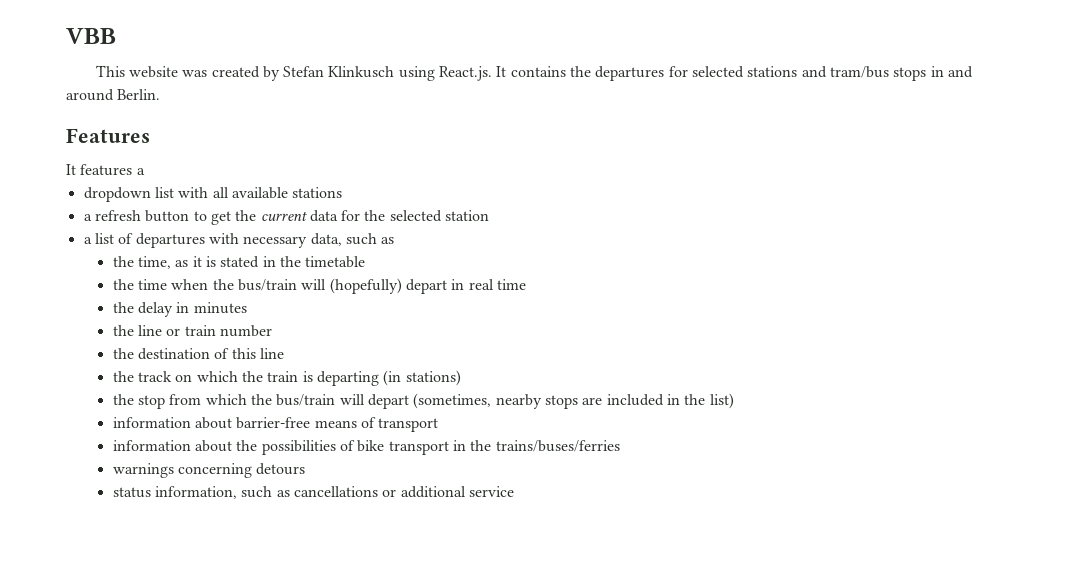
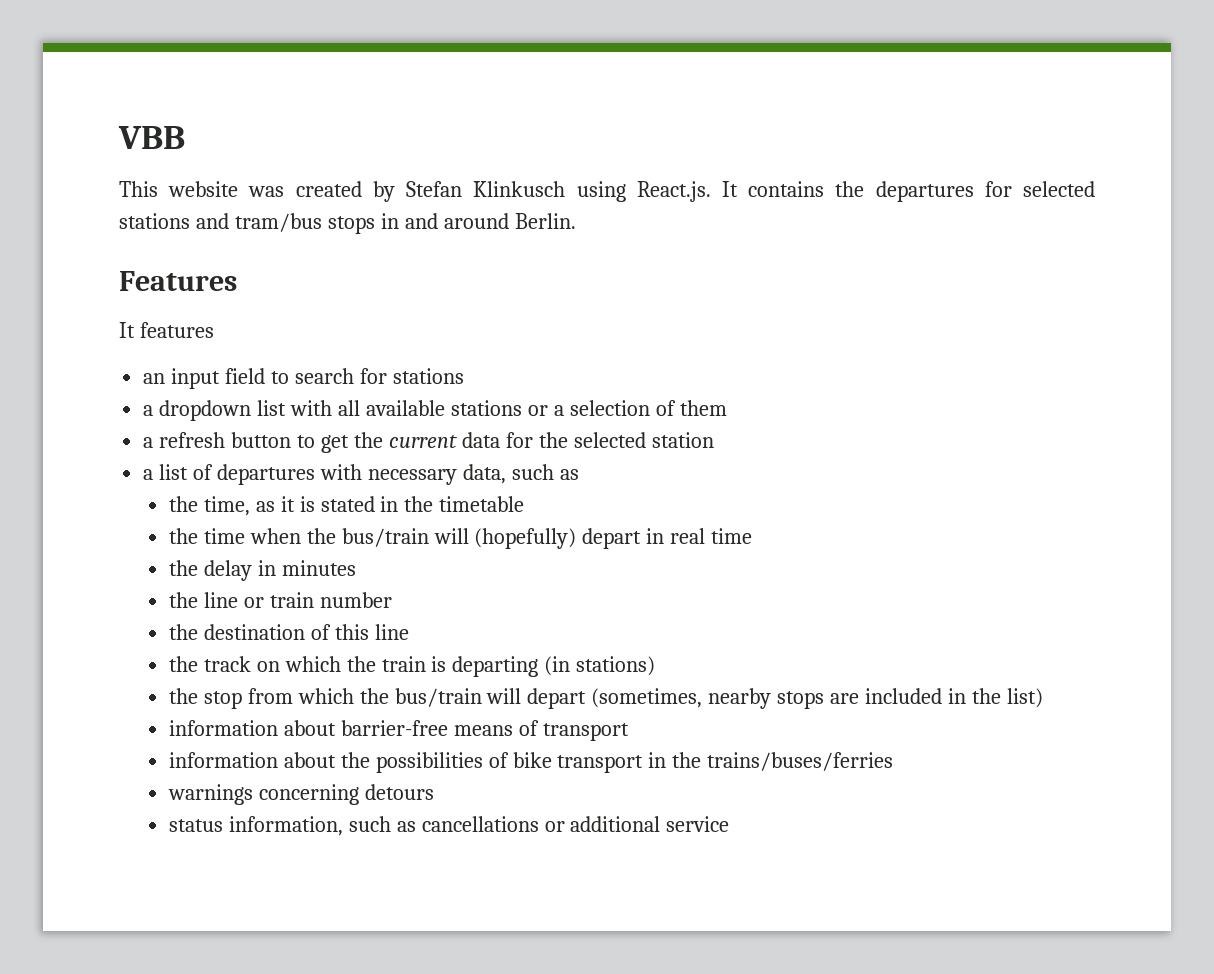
- It features a
- dropdown list with all available stations
+ It features
+ an input field to search for stations
+ a dropdown list with all available stations or a selection of them

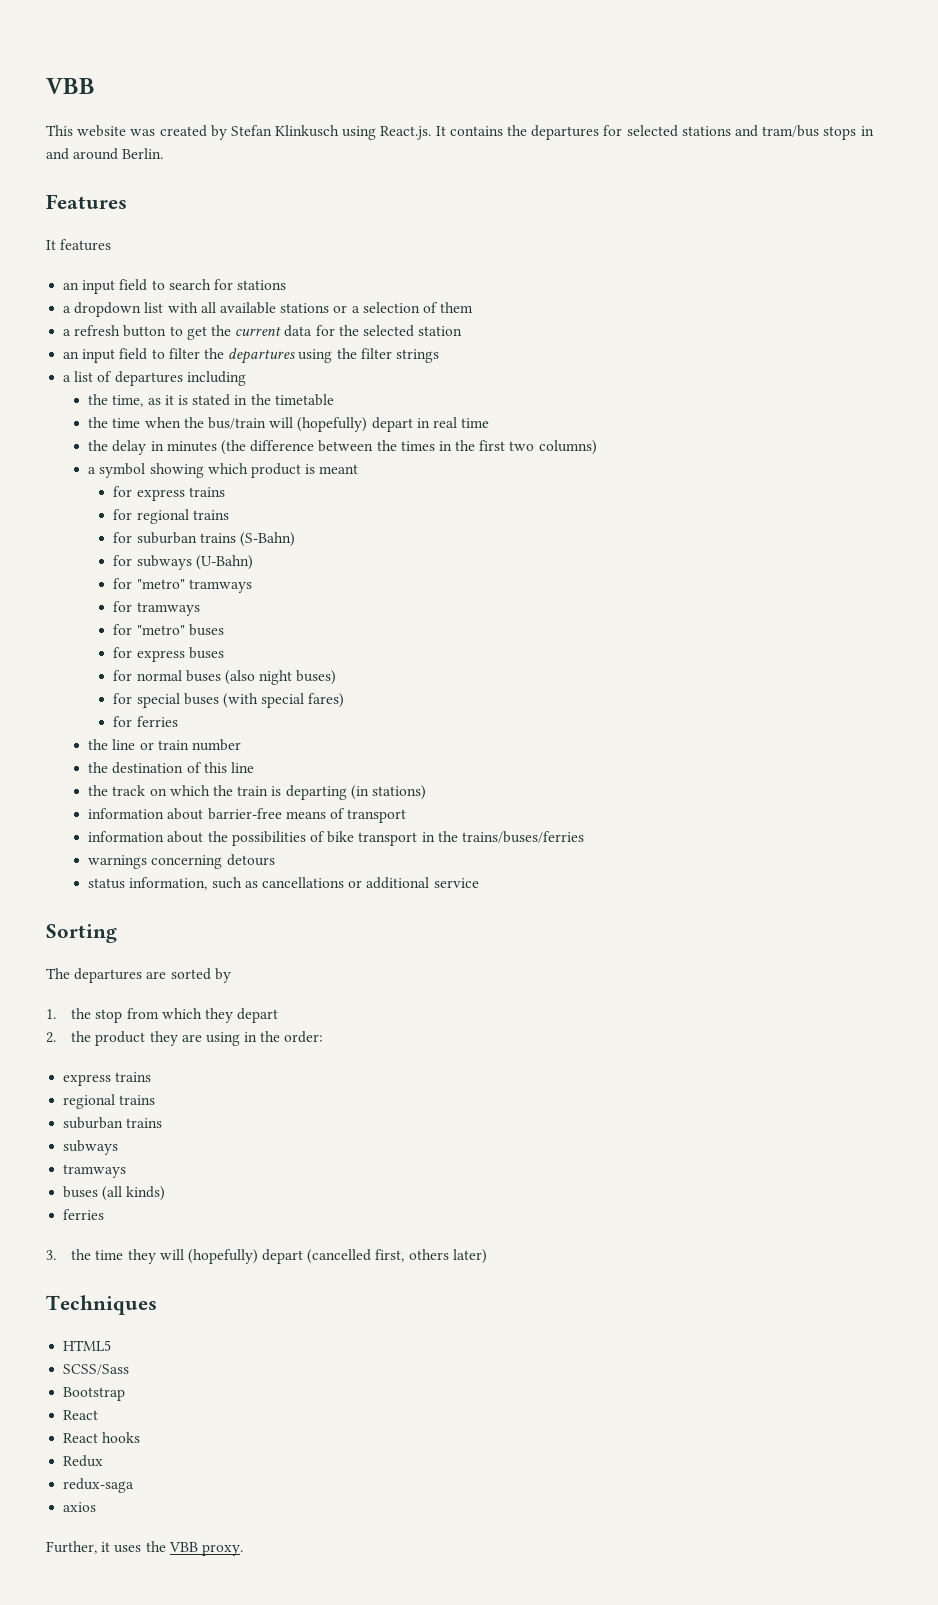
+ an input field to filter the departures using the filter strings
- a list of departures with necessary data, such as
+ a list of departures including
- the delay in minutes
+ the delay in minutes (the difference between the times in the first two columns)
+ a symbol showing which product is meant
+ for express trains
+ for regional trains
+ for suburban trains (S-Bahn)
+ for subways (U-Bahn)
+ for "metro" tramways
+ for tramways
+ for "metro" buses
+ for express buses
+ for normal buses (also night buses)
+ for special buses (with special fares)
+ for ferries
- the stop from which the bus/train will depart (sometimes, nearby stops are included in the list)
+ Sorting
+ The departures are sorted by
+ 1. the stop from which they depart
+ 2. the product they are using in the order:
+ express trains
+ regional trains
+ suburban trains
+ subways
+ tramways
+ buses (all kinds)
+ ferries
+ 3. the time they will (hopefully) depart (cancelled first, others later)
+ Techniques
+ HTML5
+ SCSS/Sass
+ Bootstrap
+ React
+ React hooks
+ Redux
+ redux-saga
+ axios
+ Further, it uses the VBB proxy.

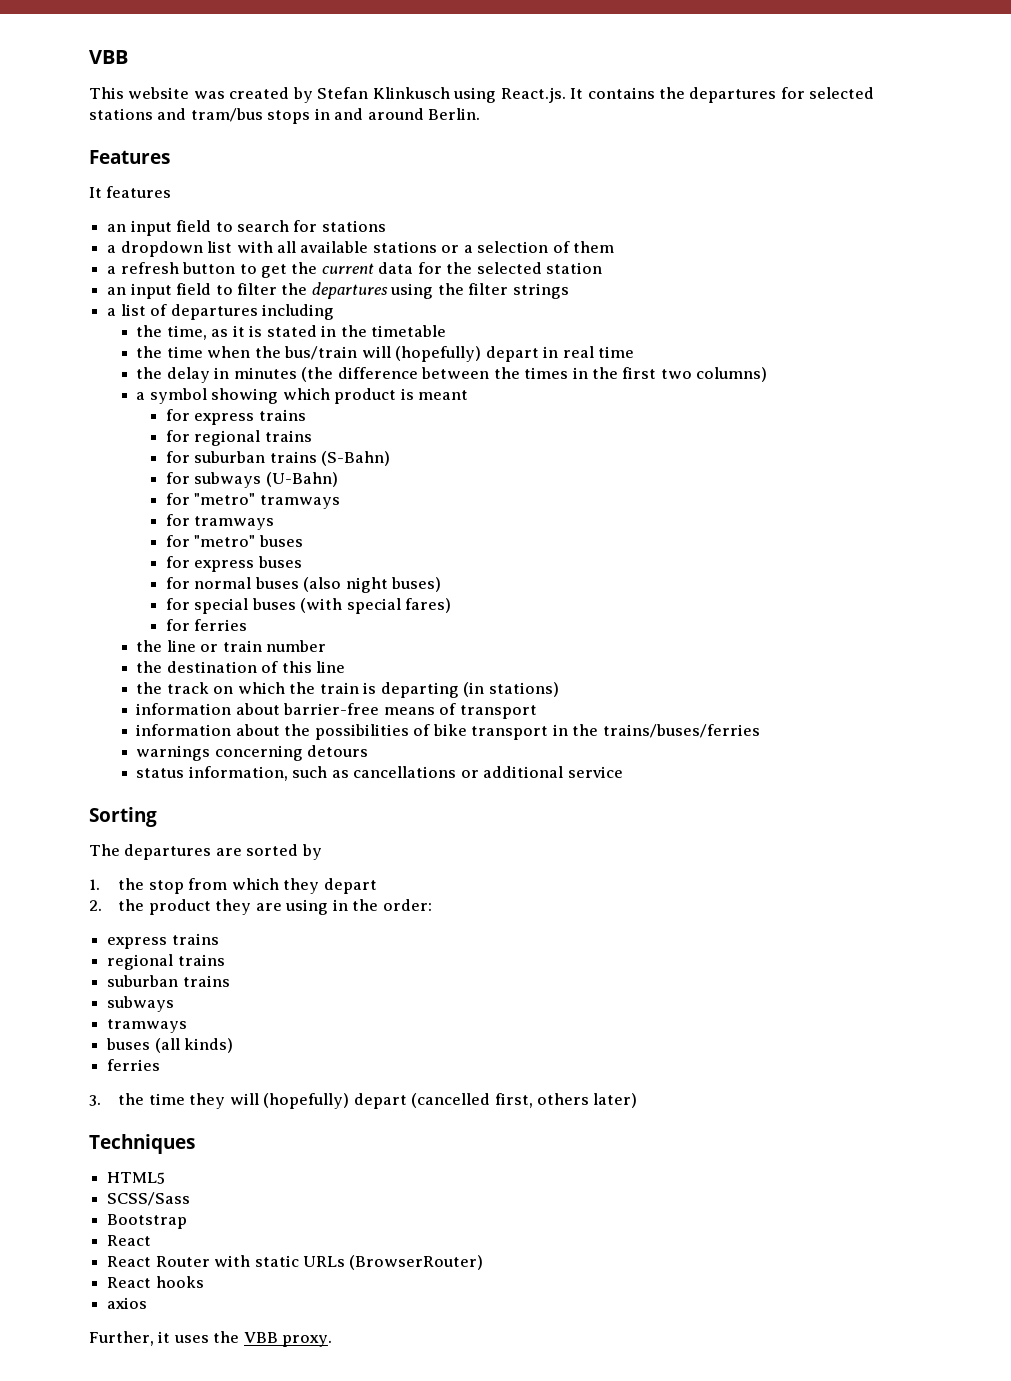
+ React Router with static URLs (BrowserRouter)
- Redux
- redux-saga

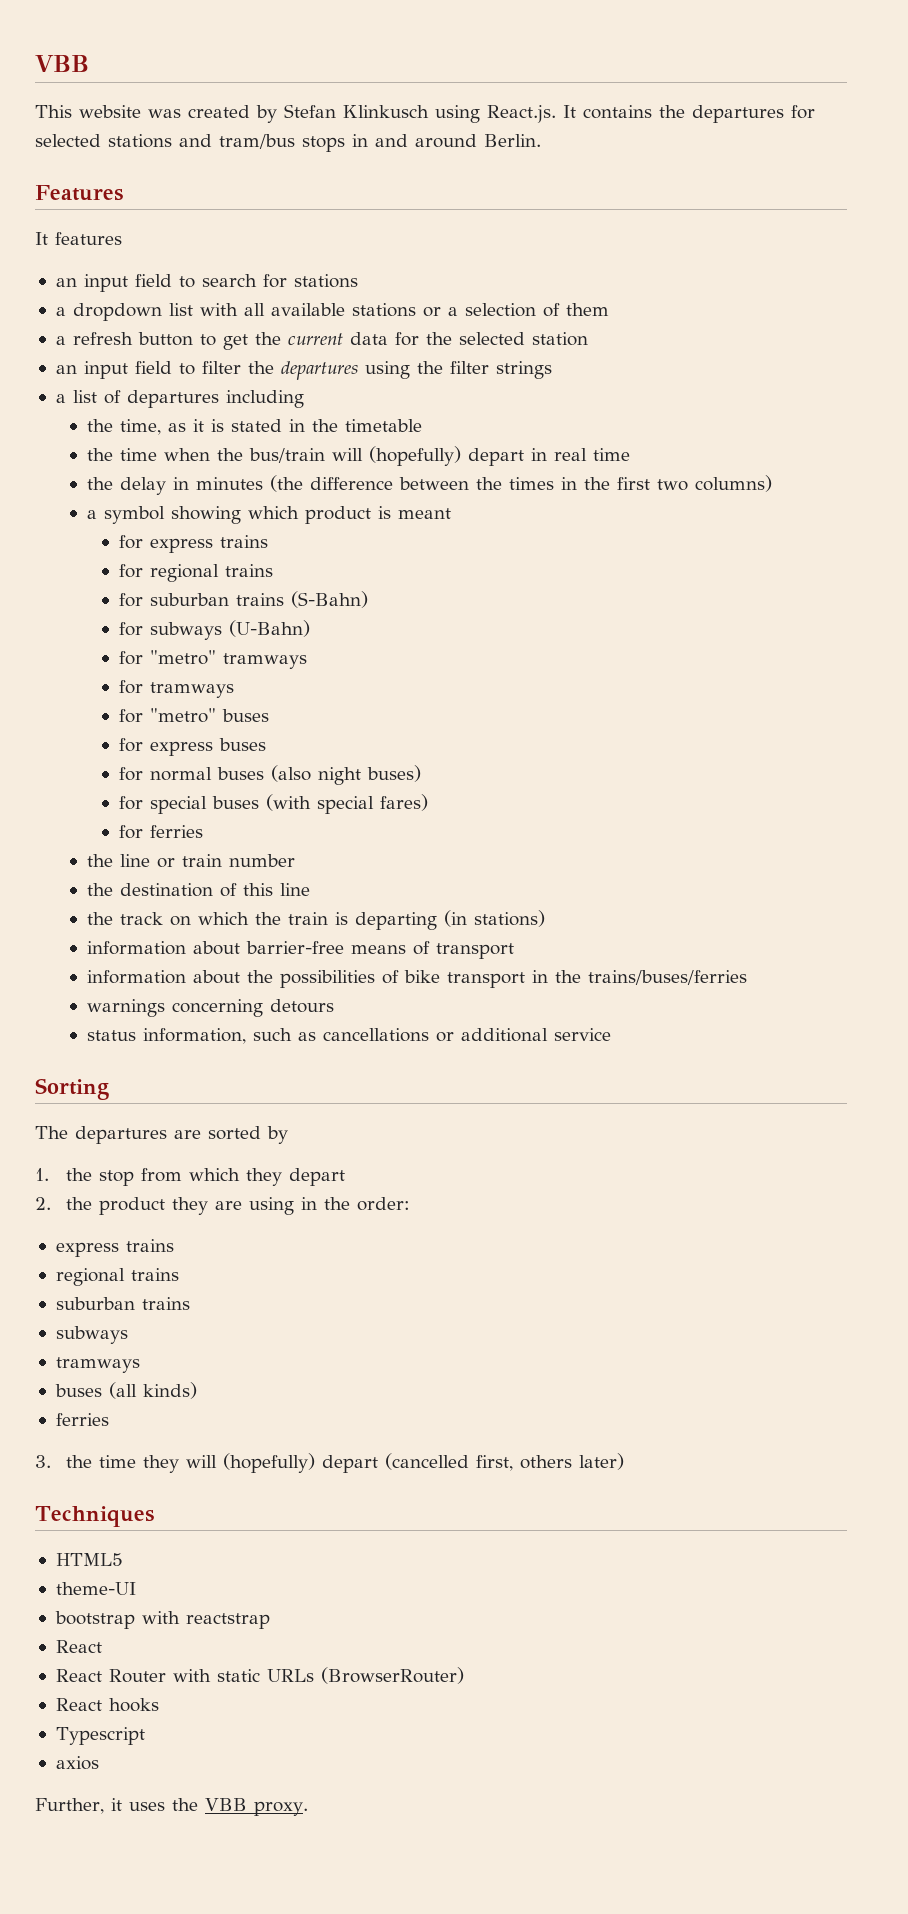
- SCSS/Sass
- Bootstrap
+ theme-UI
+ bootstrap with reactstrap
+ Typescript

